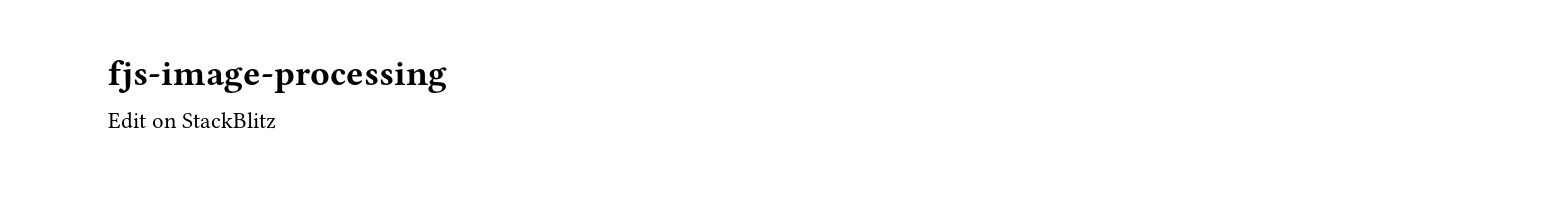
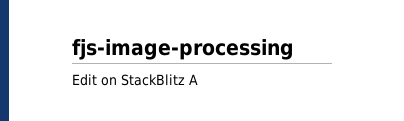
- Edit on StackBlitz
+ Edit on StackBlitz A

